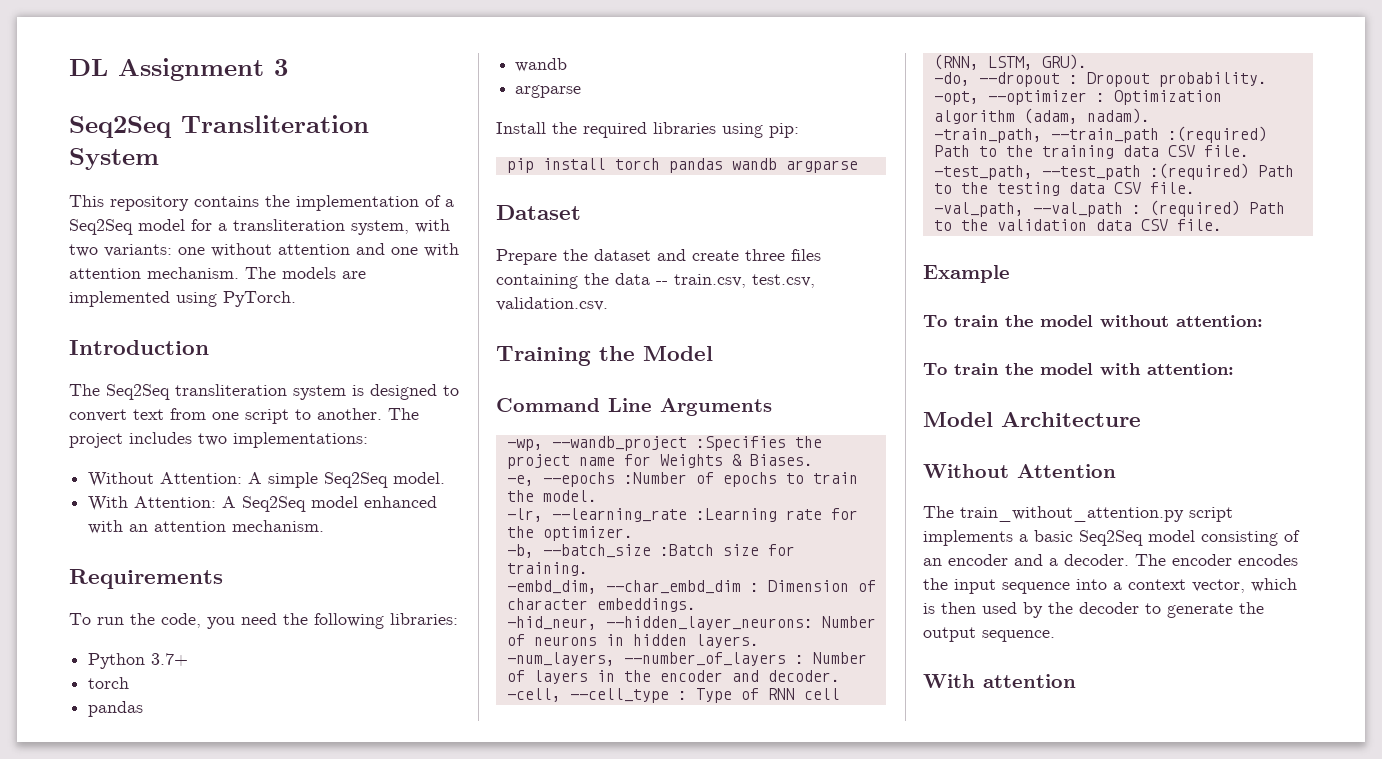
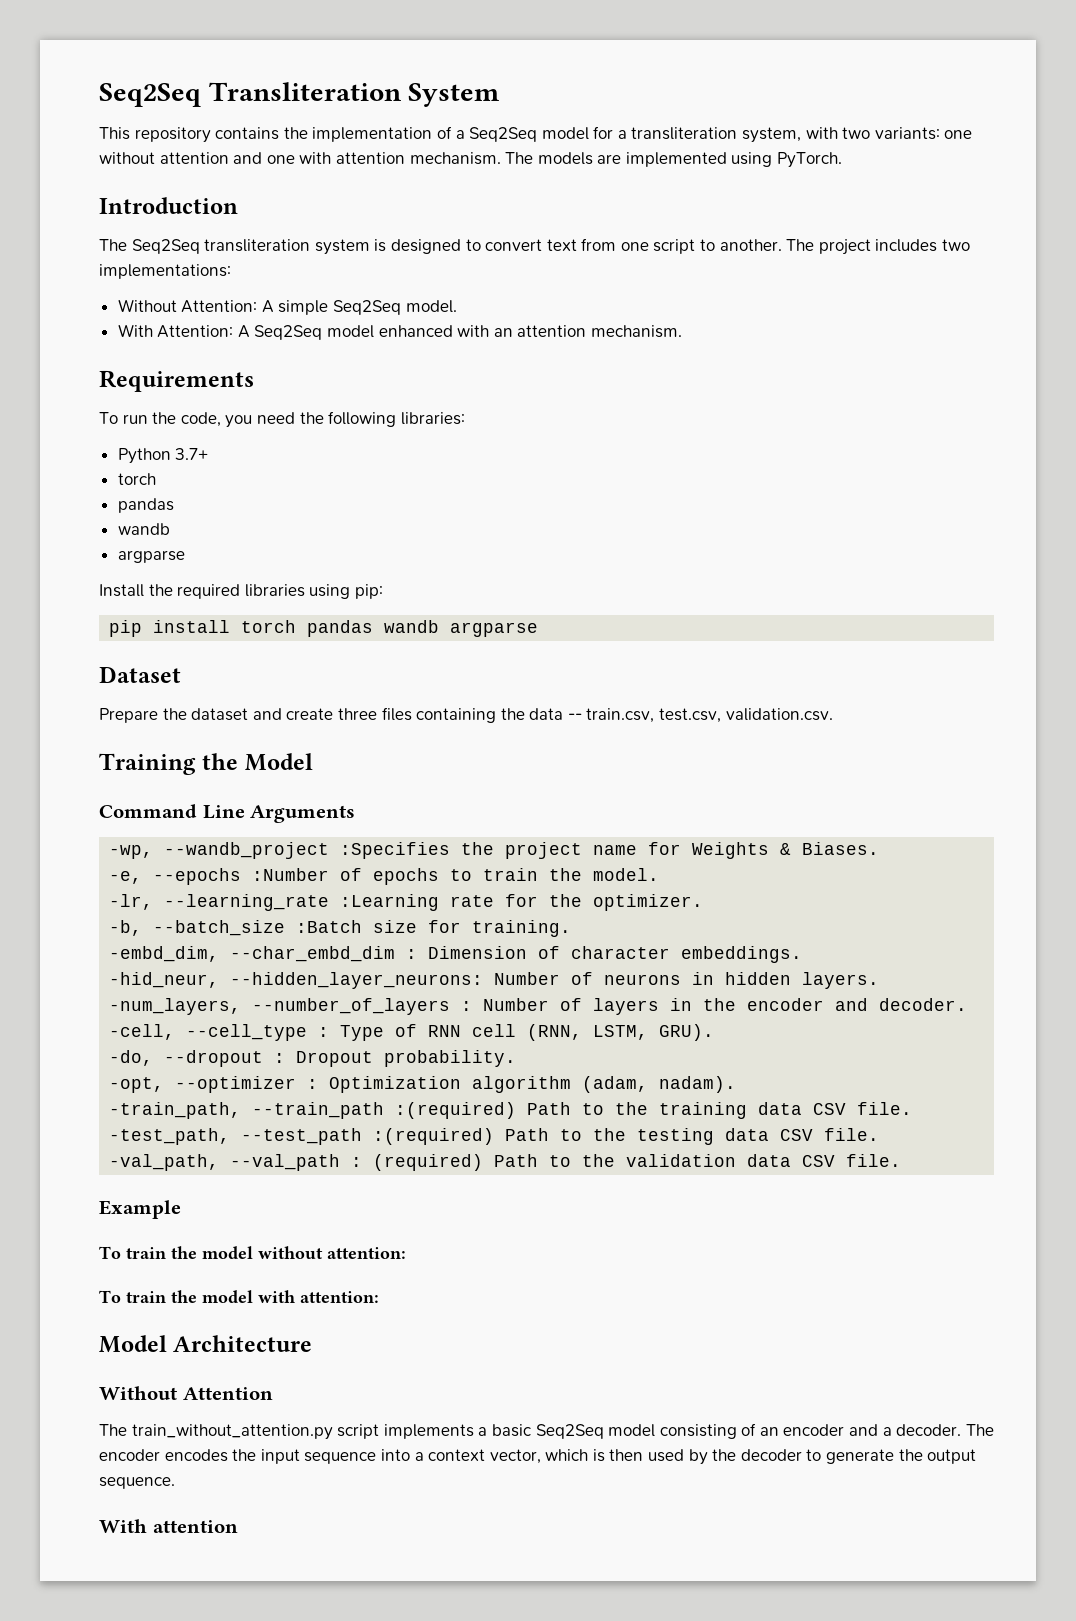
- DL Assignment 3

